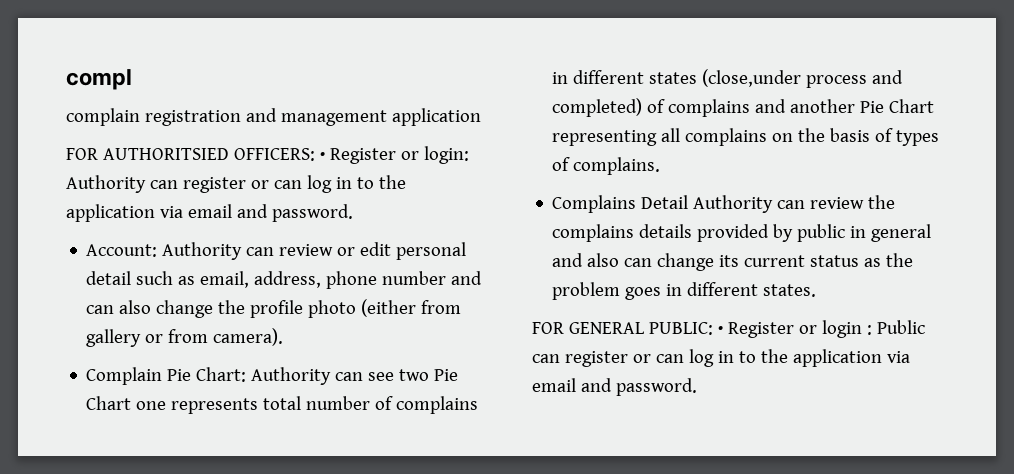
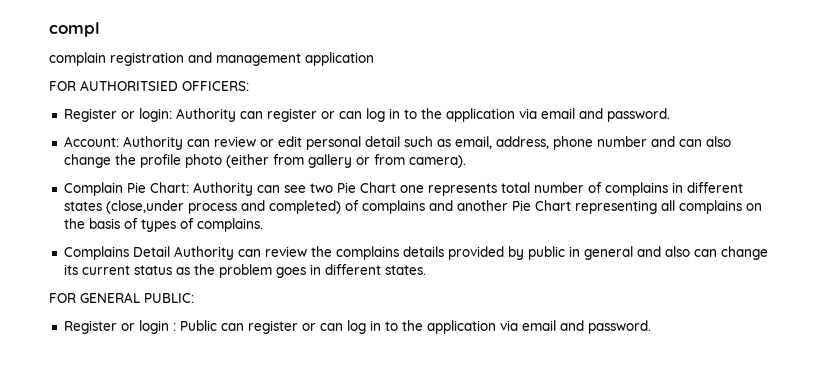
- FOR AUTHORITSIED OFFICERS: • Register or login: Authority can register or can log in to the application via email and password.
+ FOR AUTHORITSIED OFFICERS:
+ Register or login: Authority can register or can log in to the application via email and password.
- FOR GENERAL PUBLIC: • Register or login : Public can register or can log in to the application via email and password.
+ FOR GENERAL PUBLIC:
+ Register or login : Public can register or can log in to the application via email and password.

